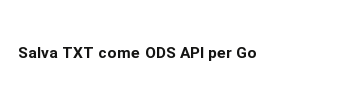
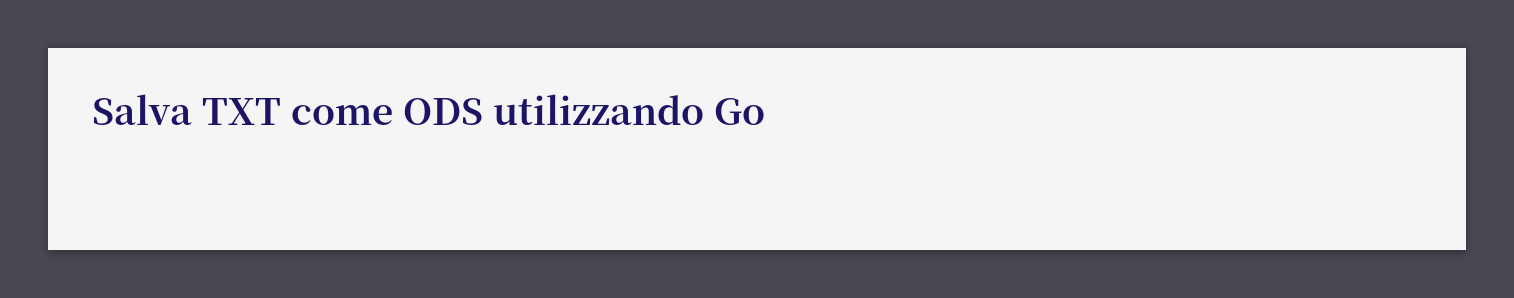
- Salva TXT come ODS API per Go
+ Salva TXT come ODS utilizzando Go

